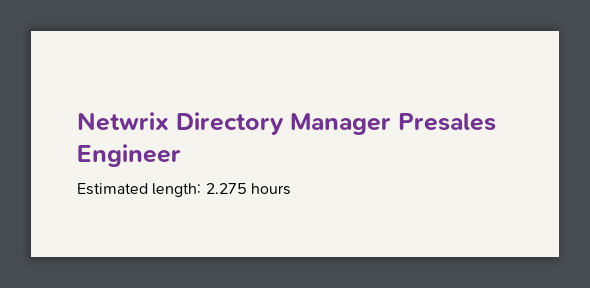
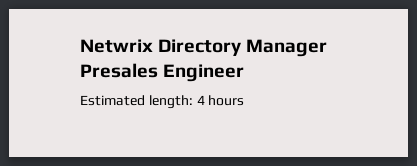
- Estimated length: 2.275 hours
+ Estimated length: 4 hours

